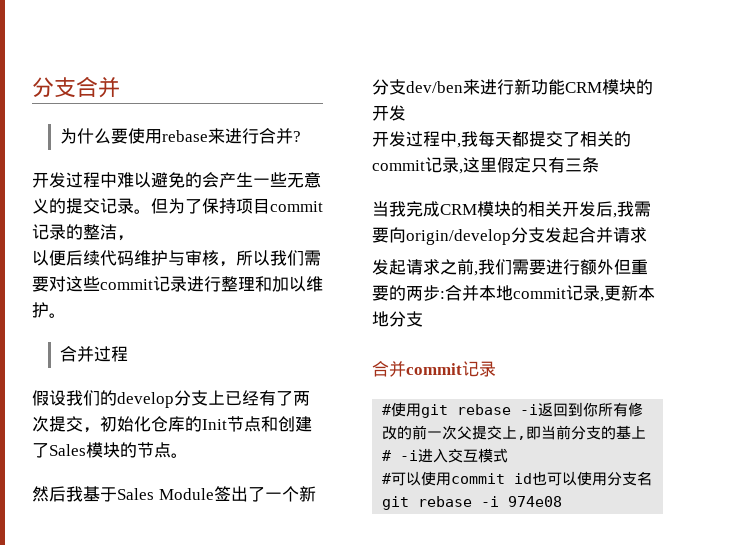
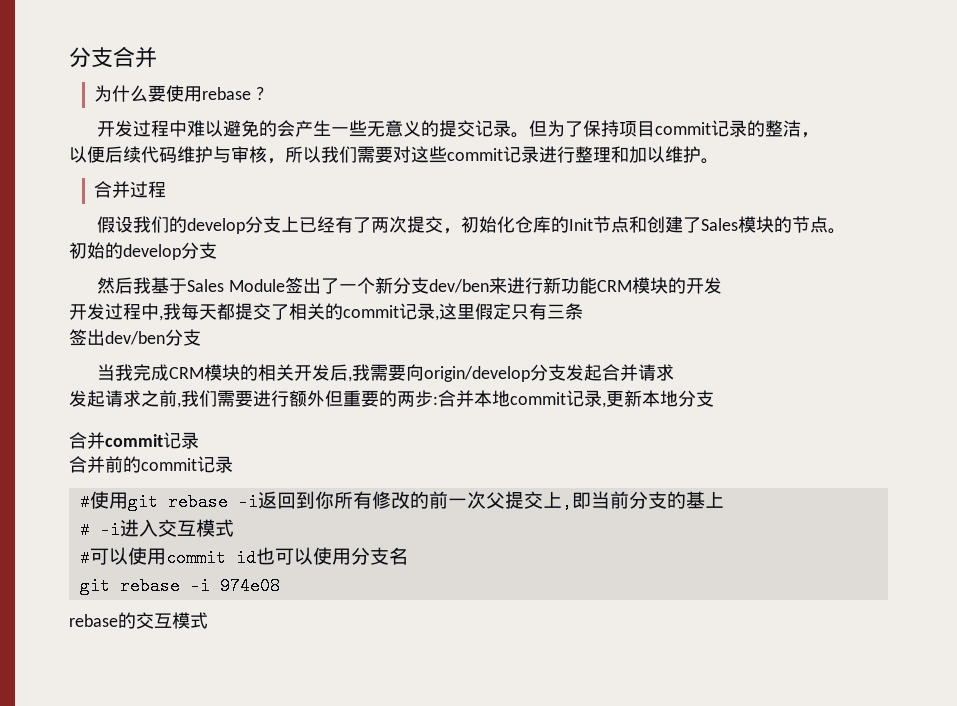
- 为什么要使用rebase来进行合并?
+ 为什么要使用rebase ?
+ 初始的develop分支
+ 签出dev/ben分支
+ 合并前的commit记录
+ rebase的交互模式

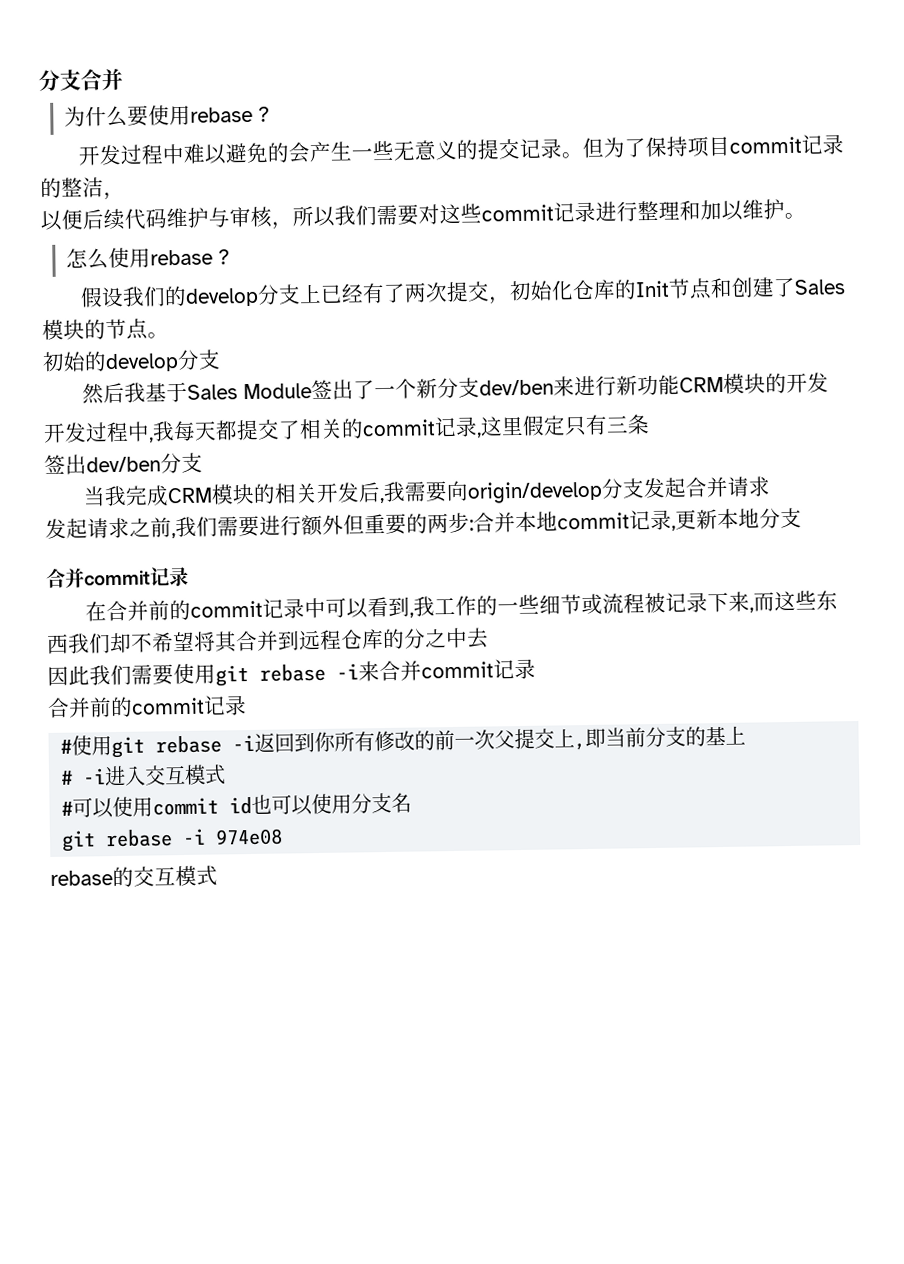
- 合并过程
+ 怎么使用rebase ?
+ 在合并前的commit记录中可以看到,我工作的一些细节或流程被记录下来,而这些东西我们却不希望将其合并到远程仓库的分之中去
+ 因此我们需要使用git rebase -i来合并commit记录

